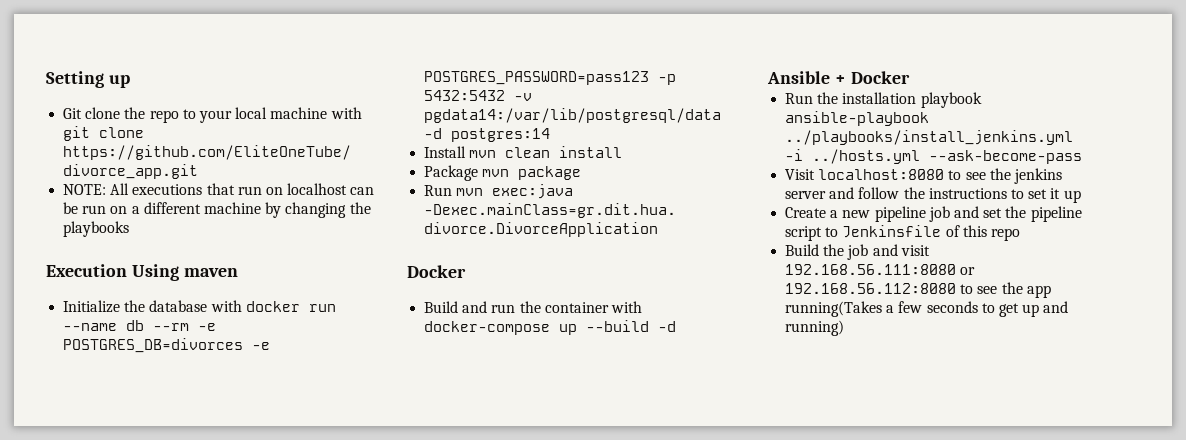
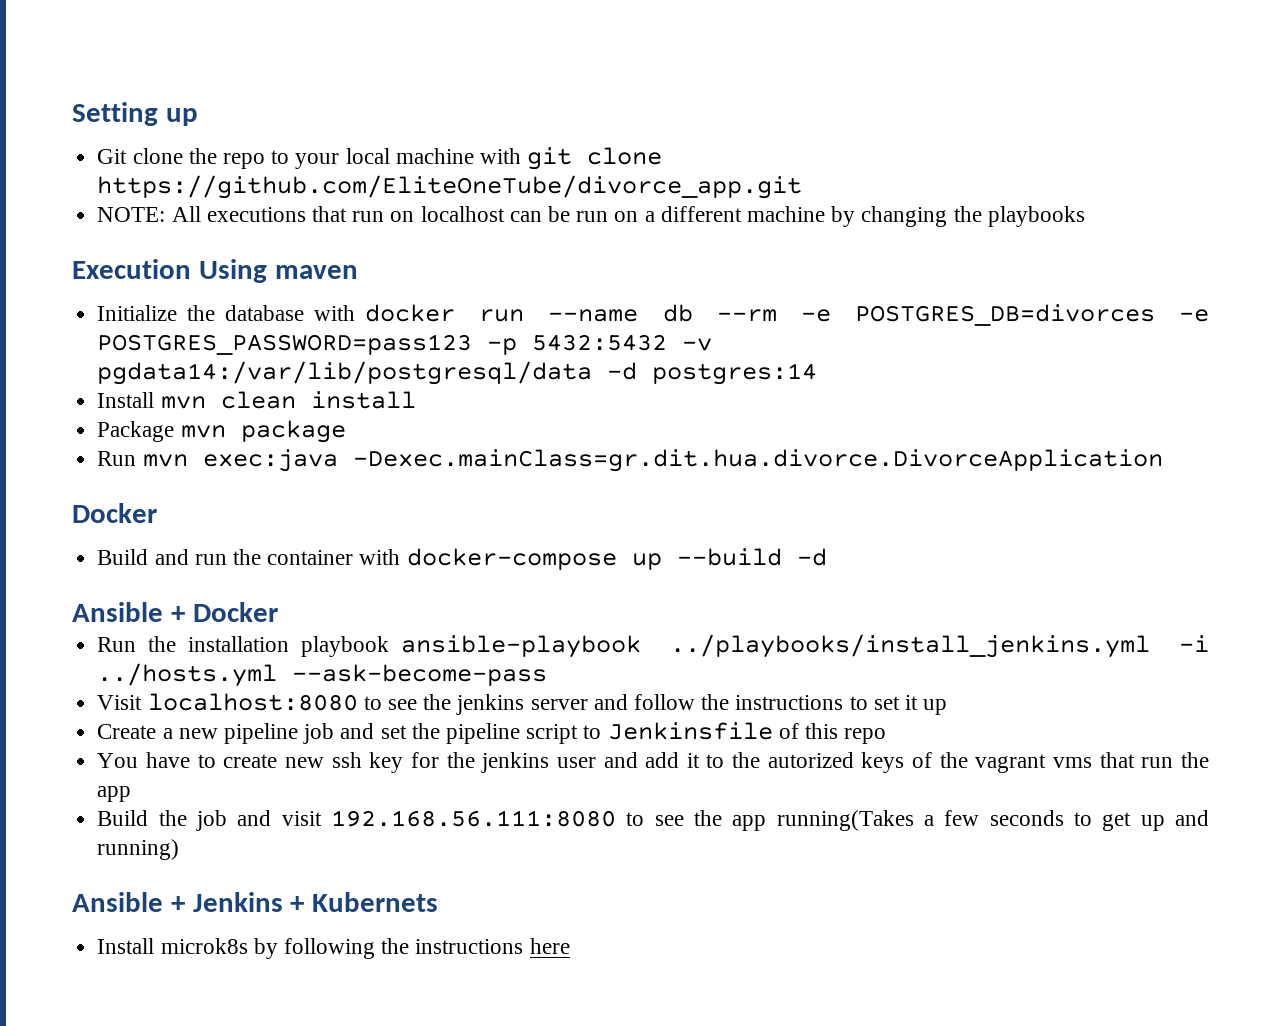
+ You have to create new ssh key for the jenkins user and add it to the autorized keys of the vagrant vms that run the app
- Build the job and visit 192.168.56.111:8080 or 192.168.56.112:8080 to see the app running(Takes a few seconds to get up and running)
+ Build the job and visit 192.168.56.111:8080 to see the app running(Takes a few seconds to get up and running)
+ Ansible + Jenkins + Kubernets
+ Install microk8s by following the instructions here

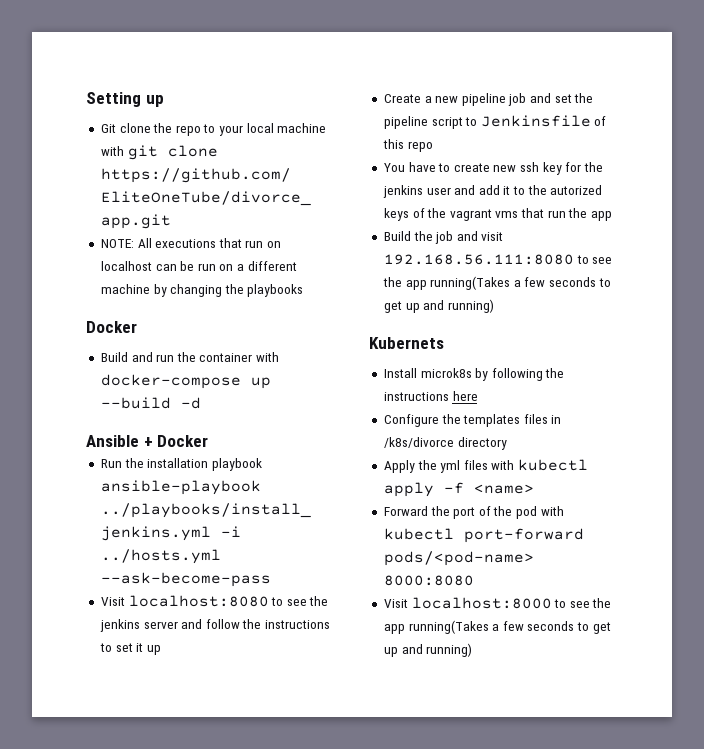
- Execution Using maven
- Initialize the database with docker run --name db --rm -e POSTGRES_DB=divorces -e POSTGRES_PASSWORD=pass123 -p 5432:5432 -v pgdata14:/var/lib/postgresql/data -d postgres:14
- Install mvn clean install
- Package mvn package
- Run mvn exec:java -Dexec.mainClass=gr.dit.hua.divorce.DivorceApplication
- Ansible + Jenkins + Kubernets
+ Kubernets
+ Configure the templates files in /k8s/divorce directory
+ Apply the yml files with kubectl apply -f <name>
+ Forward the port of the pod with kubectl port-forward pods/<pod-name> 8000:8080
+ Visit localhost:8000 to see the app running(Takes a few seconds to get up and running)

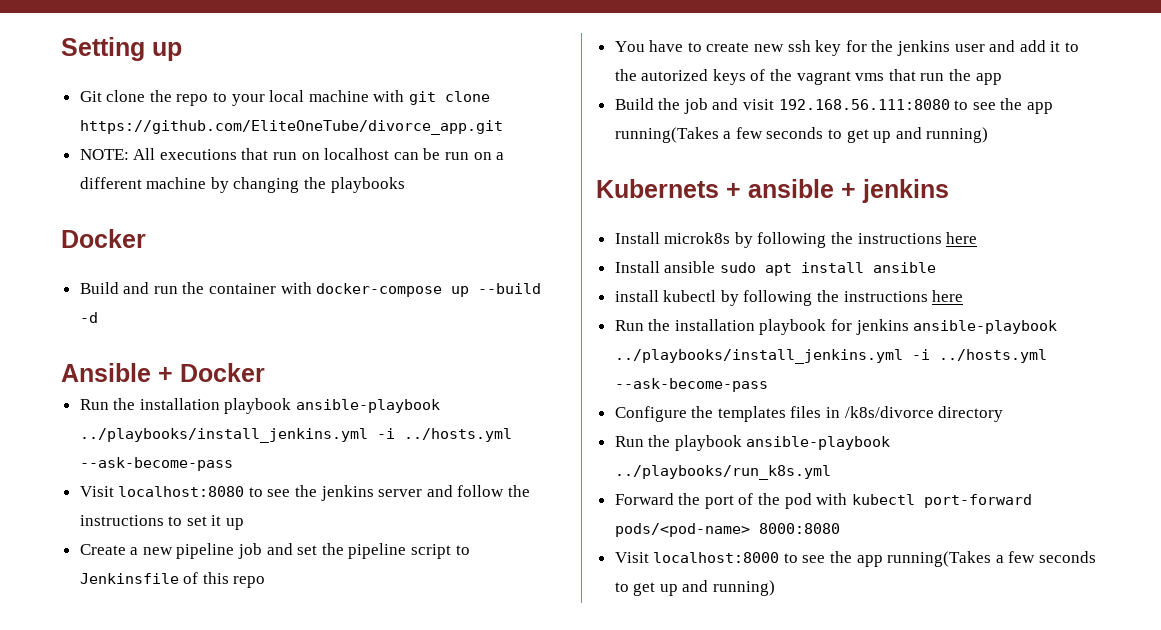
- Kubernets
+ Kubernets + ansible + jenkins
+ Install ansible sudo apt install ansible
+ install kubectl by following the instructions here
+ Run the installation playbook for jenkins ansible-playbook ../playbooks/install_jenkins.yml -i ../hosts.yml --ask-become-pass
- Apply the yml files with kubectl apply -f <name>
+ Run the playbook ansible-playbook ../playbooks/run_k8s.yml

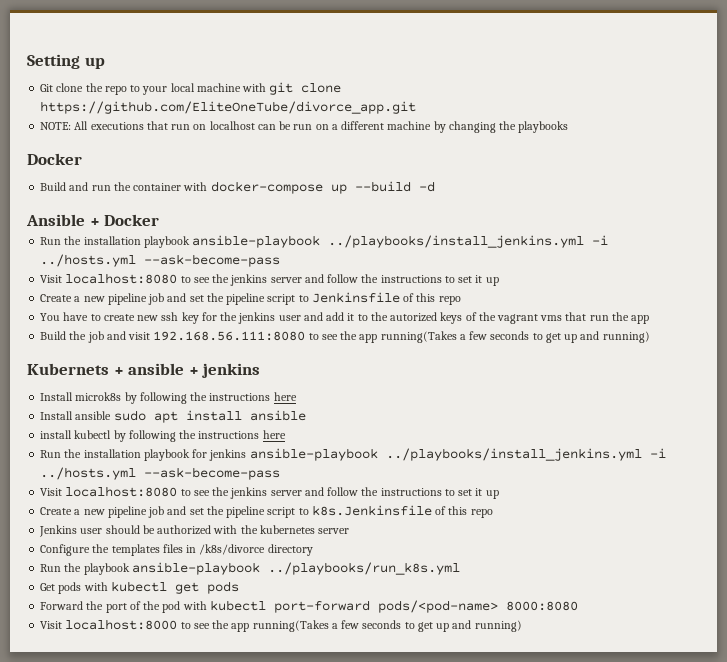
  Run the installation playbook for jenkins ansible-playbook ../playbooks/install_jenkins.yml -i ../hosts.yml --ask-become-pass
+ Visit localhost:8080 to see the jenkins server and follow the instructions to set it up
+ Create a new pipeline job and set the pipeline script to k8s.Jenkinsfile of this repo
+ Jenkins user should be authorized with the kubernetes server
+ Get pods with kubectl get pods

